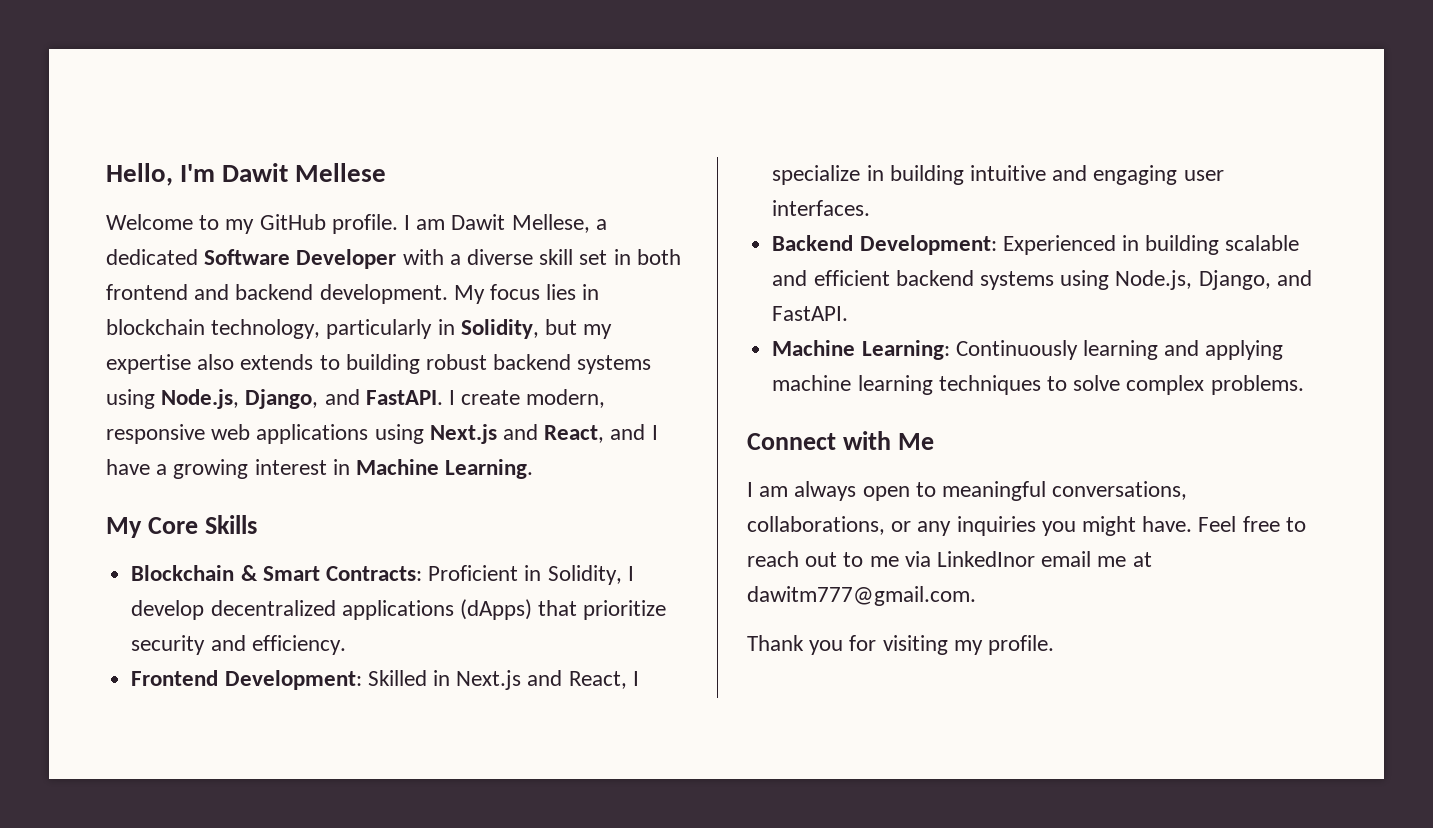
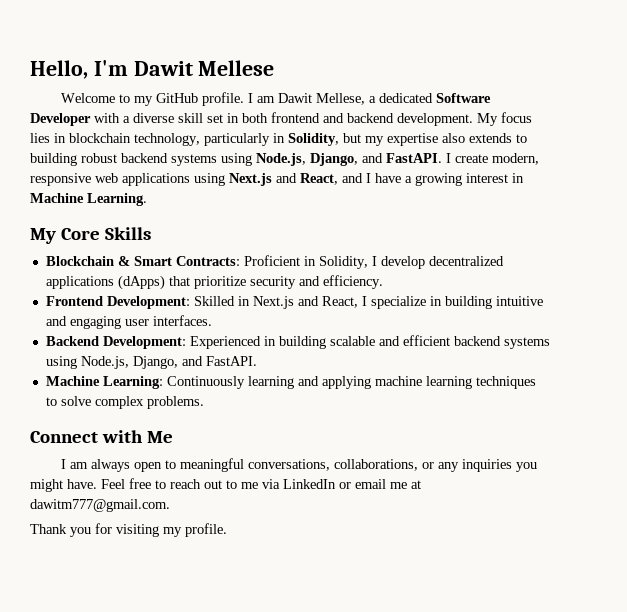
- Feel free to reach out to me via LinkedInor email me at dawitm777@gmail.com.
+ Feel free to reach out to me via LinkedIn or email me at dawitm777@gmail.com.

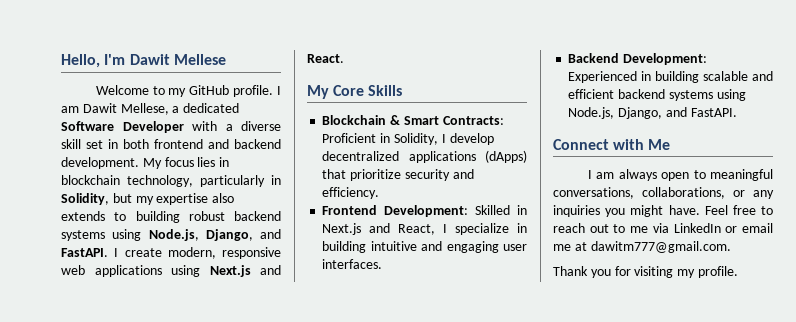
- I create modern, responsive web applications using Next.js and React, and I have a growing interest in Machine Learning.
+ I create modern, responsive web applications using Next.js and React.
- Machine Learning: Continuously learning and applying machine learning techniques to solve complex problems.

